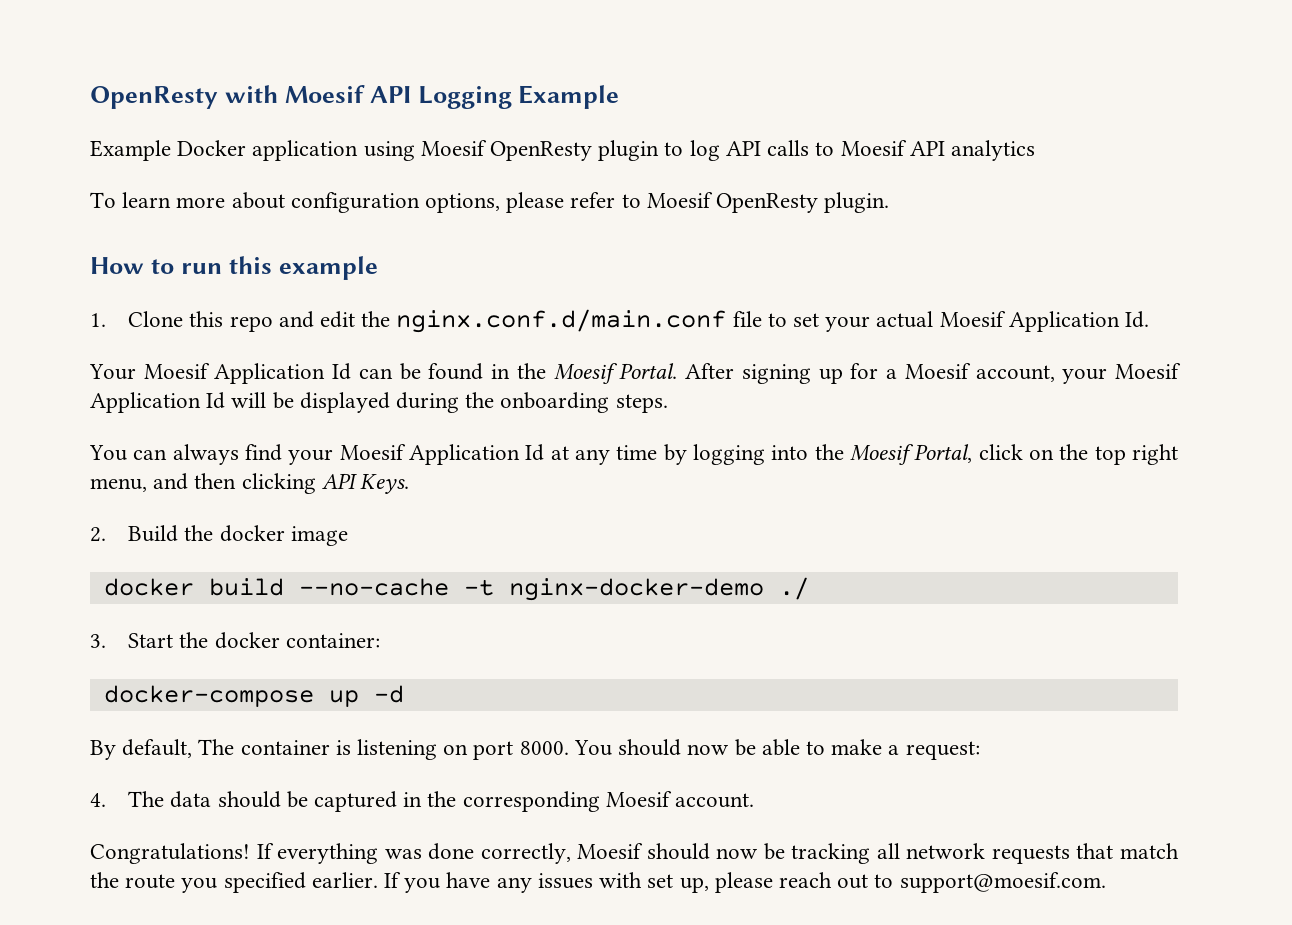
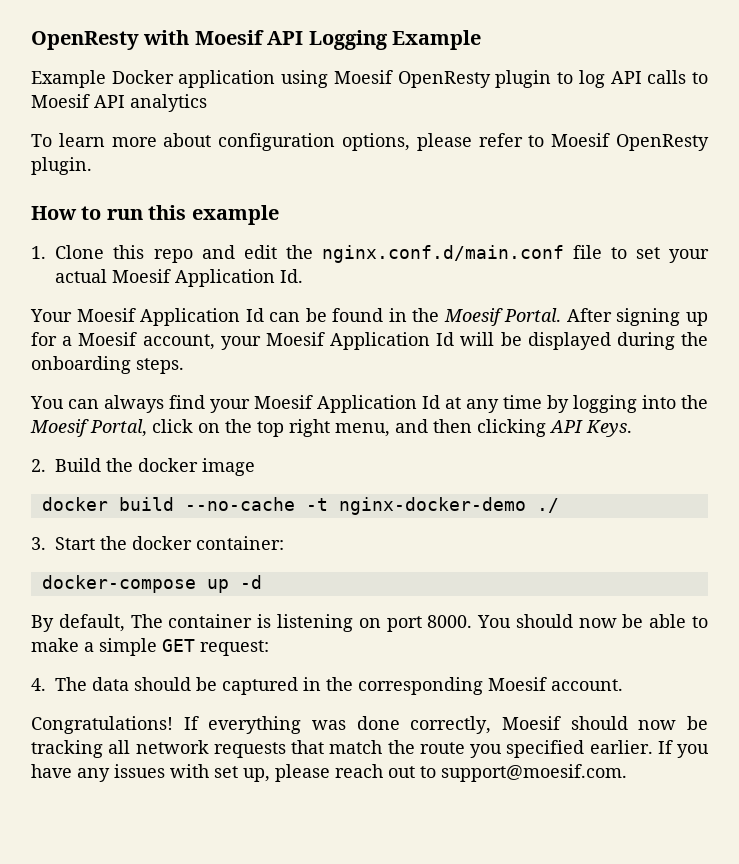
- You should now be able to make a request:
+ You should now be able to make a simple GET request:

